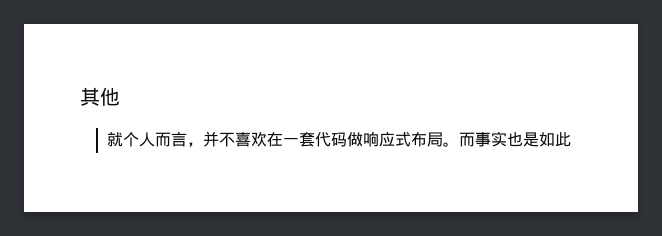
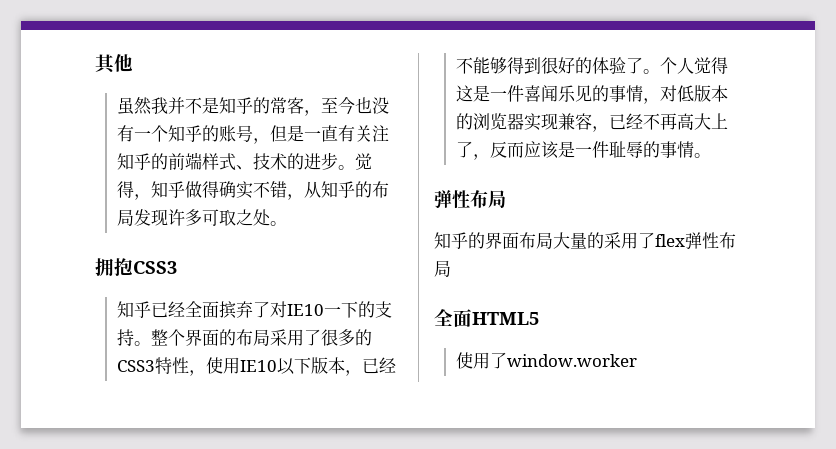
- 就个人而言，并不喜欢在一套代码做响应式布局。而事实也是如此
+ 虽然我并不是知乎的常客，至今也没有一个知乎的账号，但是一直有关注知乎的前端样式、技术的进步。觉得，知乎做得确实不错，从知乎的布局发现许多可取之处。
+ 拥抱CSS3
+ 知乎已经全面摈弃了对IE10一下的支持。整个界面的布局采用了很多的CSS3特性，使用IE10以下版本，已经不能够得到很好的体验了。个人觉得这是一件喜闻乐见的事情，对低版本的浏览器实现兼容，已经不再高大上了，反而应该是一件耻辱的事情。
+ 弹性布局
+ 知乎的界面布局大量的采用了flex弹性布局
+ 全面HTML5
+ 使用了window.worker

